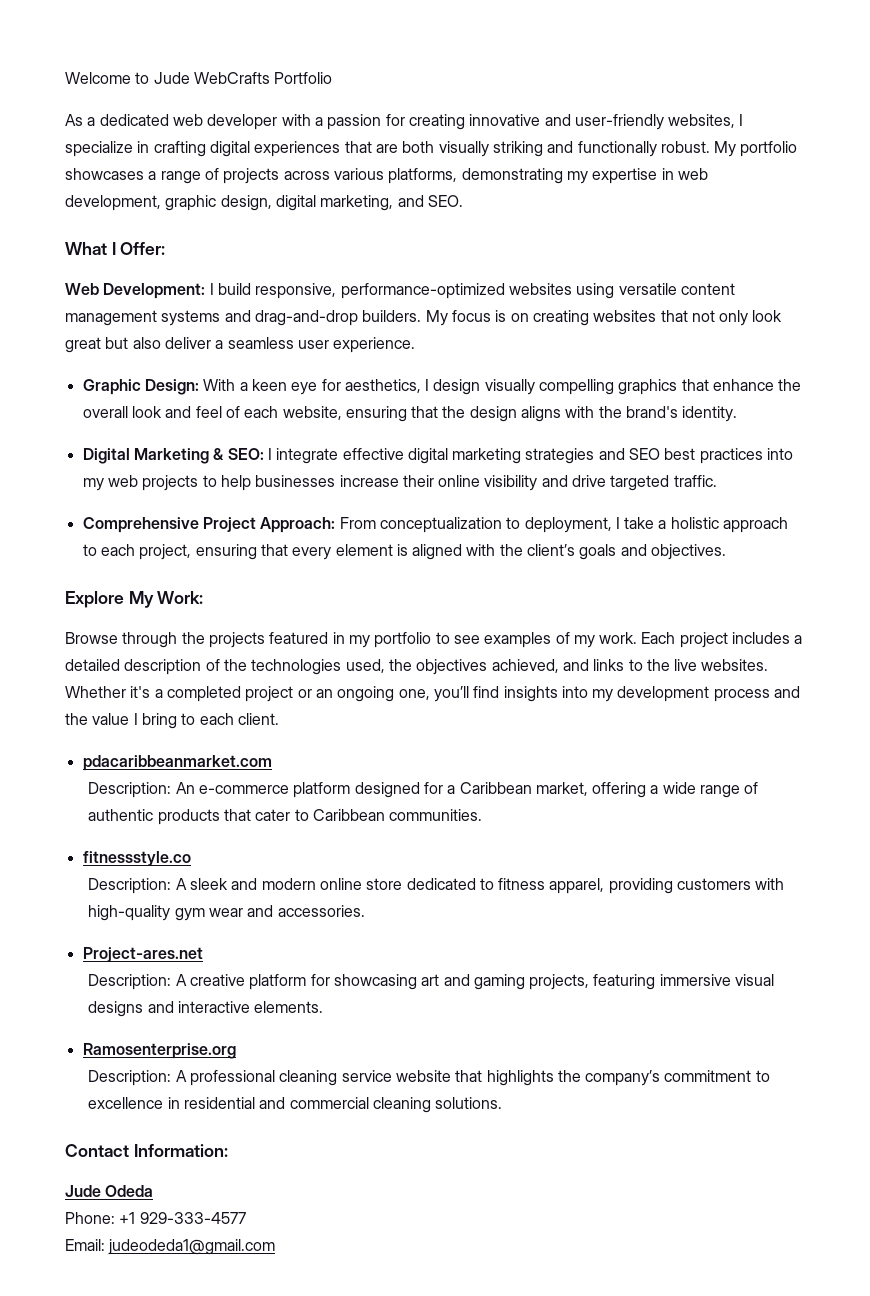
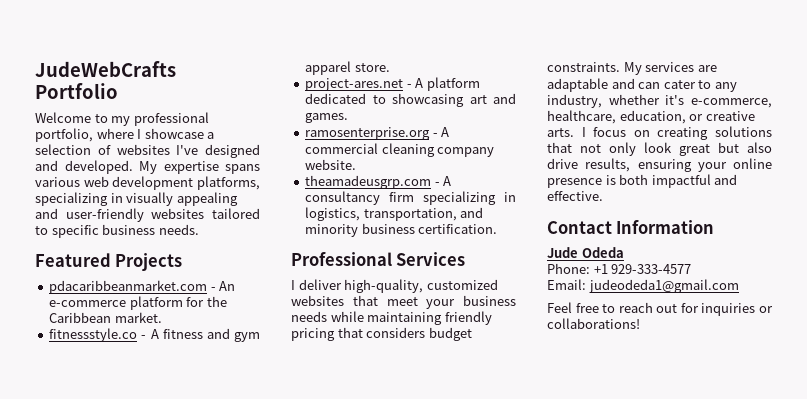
- Welcome to Jude WebCrafts Portfolio
- As a dedicated web developer with a passion for creating innovative and user-friendly websites, I specialize in crafting digital experiences that are both visually striking and functionally robust. My portfolio showcases a range of projects across various platforms, demonstrating my expertise in web development, graphic design, digital marketing, and SEO.
- What I Offer:
- Web Development: I build responsive, performance-optimized websites using versatile content management systems and drag-and-drop builders. My focus is on creating websites that not only look great but also deliver a seamless user experience.
- Graphic Design: With a keen eye for aesthetics, I design visually compelling graphics that enhance the overall look and feel of each website, ensuring that the design aligns with the brand's identity.
- Digital Marketing & SEO: I integrate effective digital marketing strategies and SEO best practices into my web projects to help businesses increase their online visibility and drive targeted traffic.
- Comprehensive Project Approach: From conceptualization to deployment, I take a holistic approach to each project, ensuring that every element is aligned with the client’s goals and objectives.
- Explore My Work:
- Browse through the projects featured in my portfolio to see examples of my work. Each project includes a detailed description of the technologies used, the objectives achieved, and links to the live websites. Whether it's a completed project or an ongoing one, you’ll find insights into my development process and the value I bring to each client.
- pdacaribbeanmarket.com
- Description: An e-commerce platform designed for a Caribbean market, offering a wide range of authentic products that cater to Caribbean communities.
- fitnessstyle.co
- Description: A sleek and modern online store dedicated to fitness apparel, providing customers with high-quality gym wear and accessories.
- Project-ares.net
- Description: A creative platform for showcasing art and gaming projects, featuring immersive visual designs and interactive elements.
- Ramosenterprise.org
- Description: A professional cleaning service website that highlights the company’s commitment to excellence in residential and commercial cleaning solutions.
+ JudeWebCrafts Portfolio
+ Welcome to my professional portfolio, where I showcase a selection of websites I've designed and developed. My expertise spans various web development platforms, specializing in visually appealing and user-friendly websites tailored to specific business needs.
+ Featured Projects
+ pdacaribbeanmarket.com - An e-commerce platform for the Caribbean market.
+ fitnessstyle.co - A fitness and gym apparel store.
+ project-ares.net - A platform dedicated to showcasing art and games.
+ ramosenterprise.org - A commercial cleaning company website.
+ theamadeusgrp.com - A consultancy firm specializing in logistics, transportation, and minority business certification.
+ Professional Services
+ I deliver high-quality, customized websites that meet your business needs while maintaining friendly pricing that considers budget constraints. My services are adaptable and can cater to any industry, whether it's e-commerce, healthcare, education, or creative arts. I focus on creating solutions that not only look great but also drive results, ensuring your online presence is both impactful and effective.
- Contact Information:
+ Contact Information
+ Feel free to reach out for inquiries or collaborations!

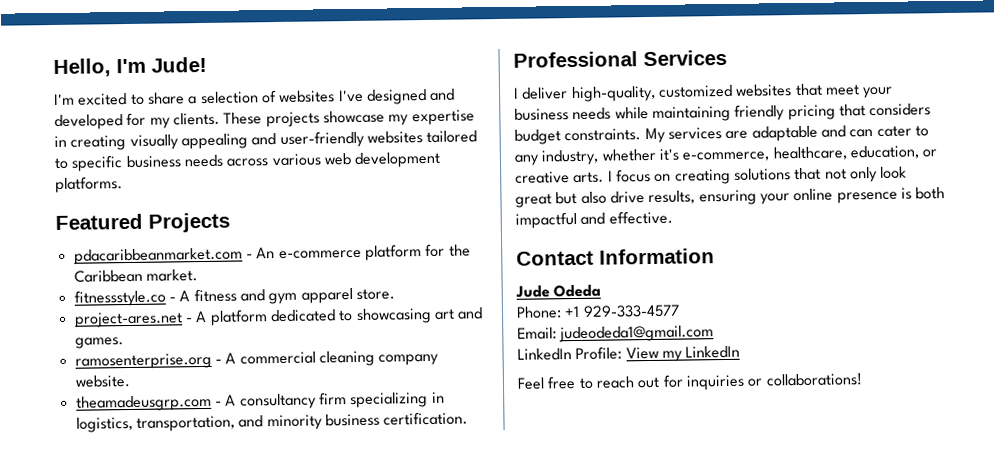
- JudeWebCrafts Portfolio
- Welcome to my professional portfolio, where I showcase a selection of websites I've designed and developed. My expertise spans various web development platforms, specializing in visually appealing and user-friendly websites tailored to specific business needs.
+ Hello, I'm Jude!
+ I'm excited to share a selection of websites I've designed and developed for my clients. These projects showcase my expertise in creating visually appealing and user-friendly websites tailored to specific business needs across various web development platforms.
+ LinkedIn Profile: View my LinkedIn

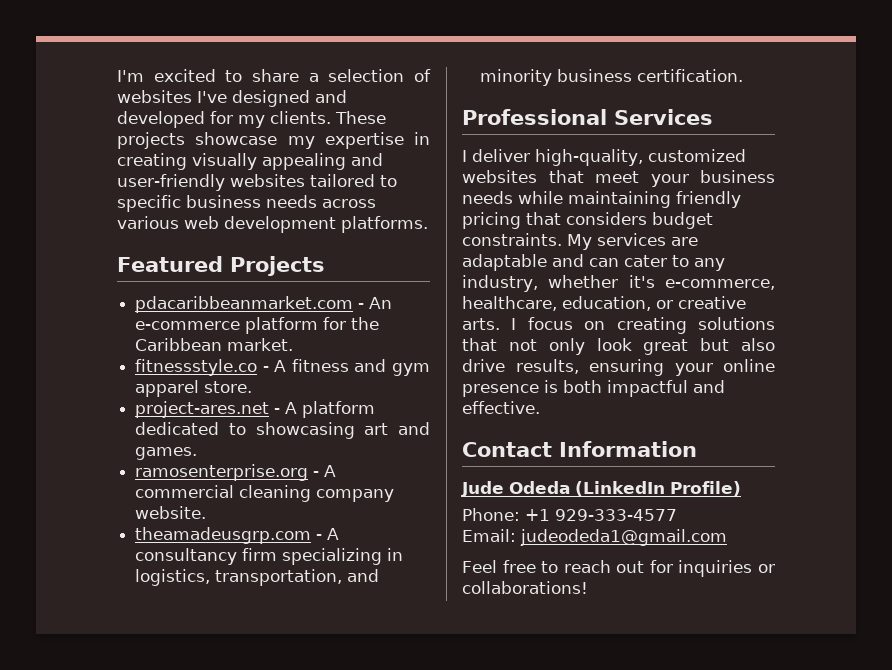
- Hello, I'm Jude!
- Jude Odeda
+ Jude Odeda (LinkedIn Profile)
- LinkedIn Profile: View my LinkedIn

